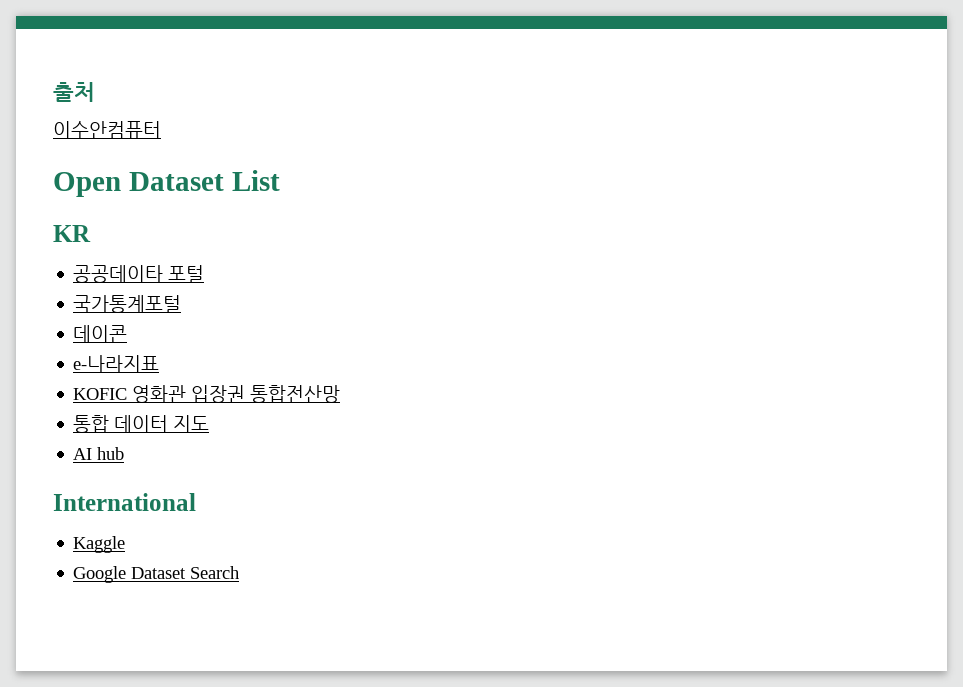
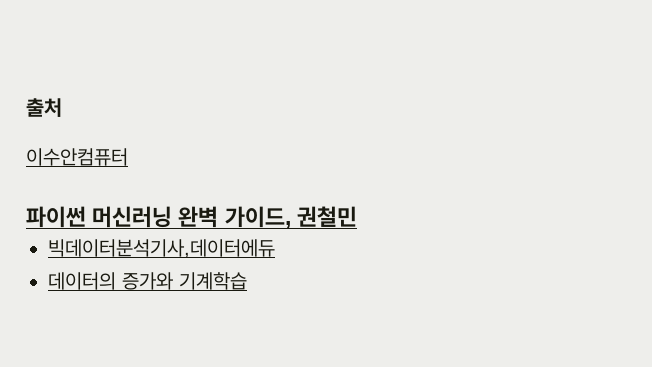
- Open Dataset List
- KR
- 공공데이타 포털
- 국가통계포털
- 데이콘
- e-나라지표
- KOFIC 영화관 입장권 통합전산망
- 통합 데이터 지도
- AI hub
- International
- Kaggle
- Google Dataset Search
+ 파이썬 머신러닝 완벽 가이드, 권철민
+ 빅데이터분석기사,데이터에듀
+ 데이터의 증가와 기계학습

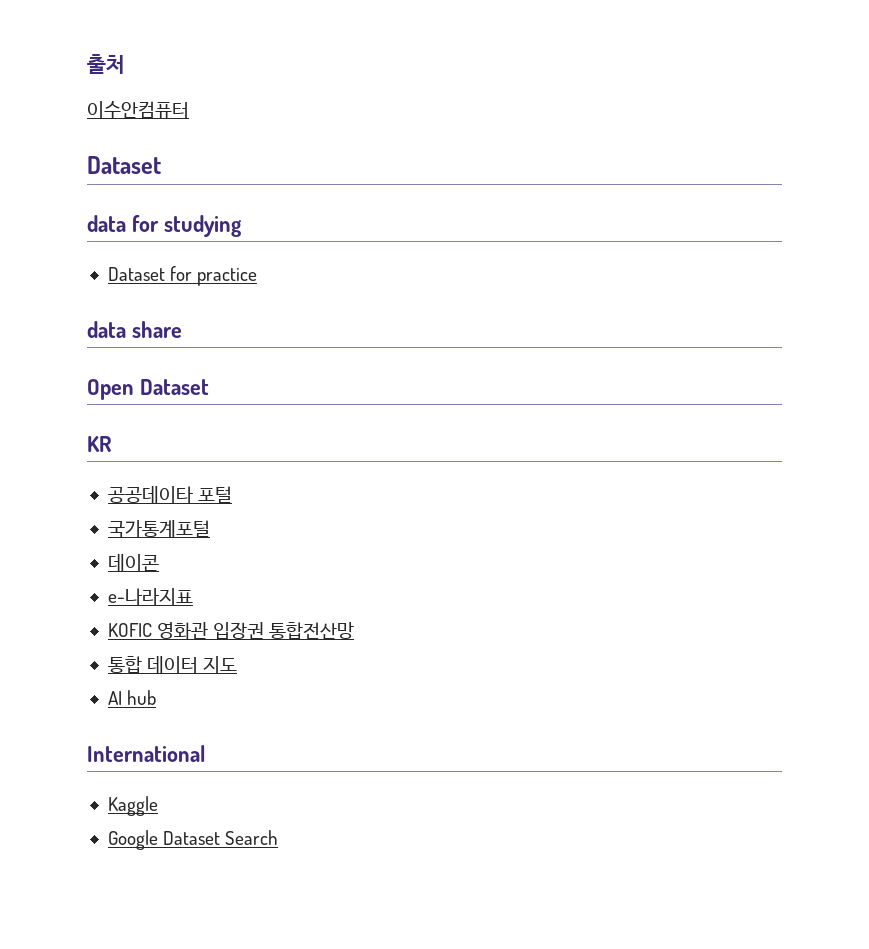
  이수안컴퓨터
- 파이썬 머신러닝 완벽 가이드, 권철민
- 빅데이터분석기사,데이터에듀
- 데이터의 증가와 기계학습
+ Dataset
+ data for studying
+ Dataset for practice
+ data share
+ Open Dataset
+ KR
+ 공공데이타 포털
+ 국가통계포털
+ 데이콘
+ e-나라지표
+ KOFIC 영화관 입장권 통합전산망
+ 통합 데이터 지도
+ AI hub
+ International
+ Kaggle
+ Google Dataset Search

